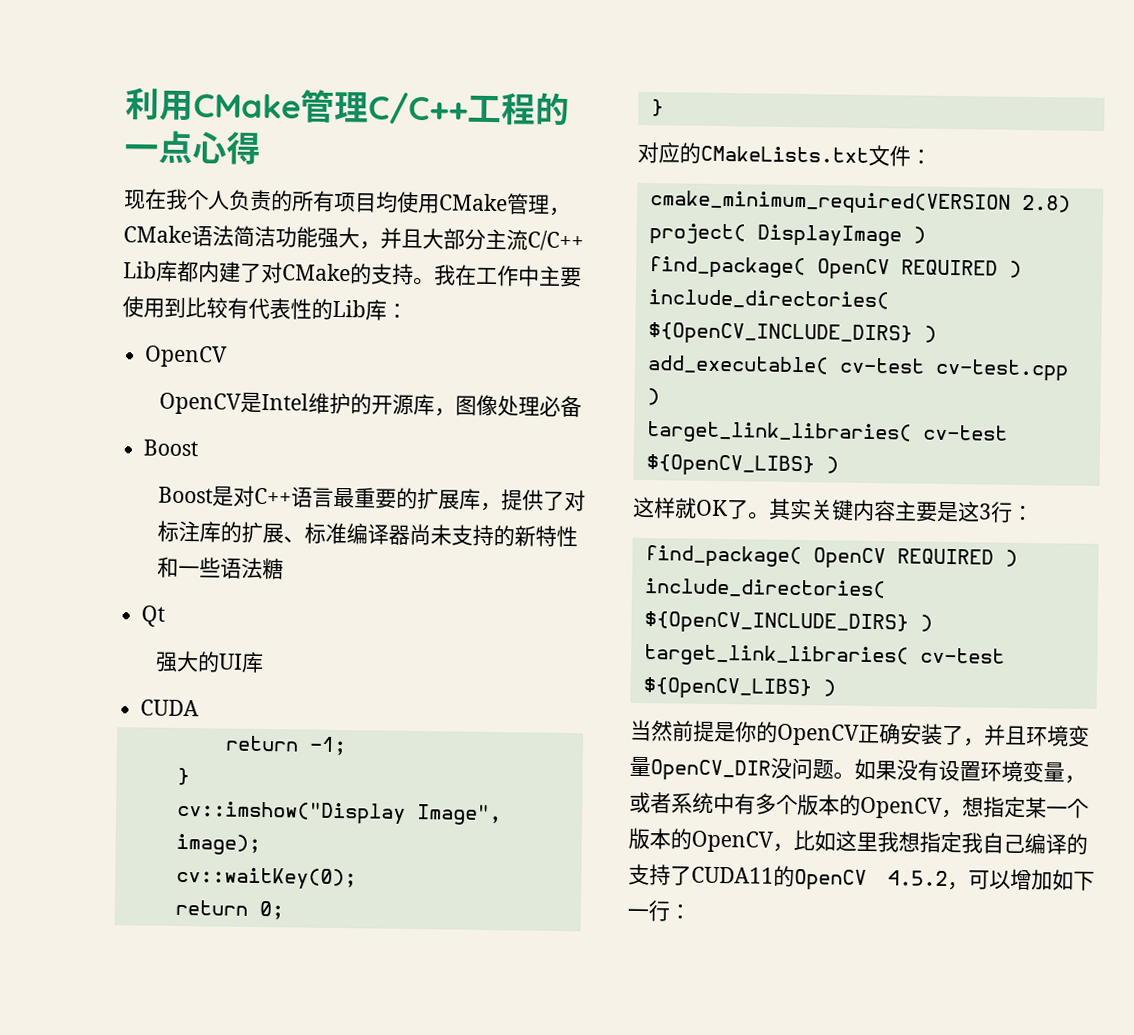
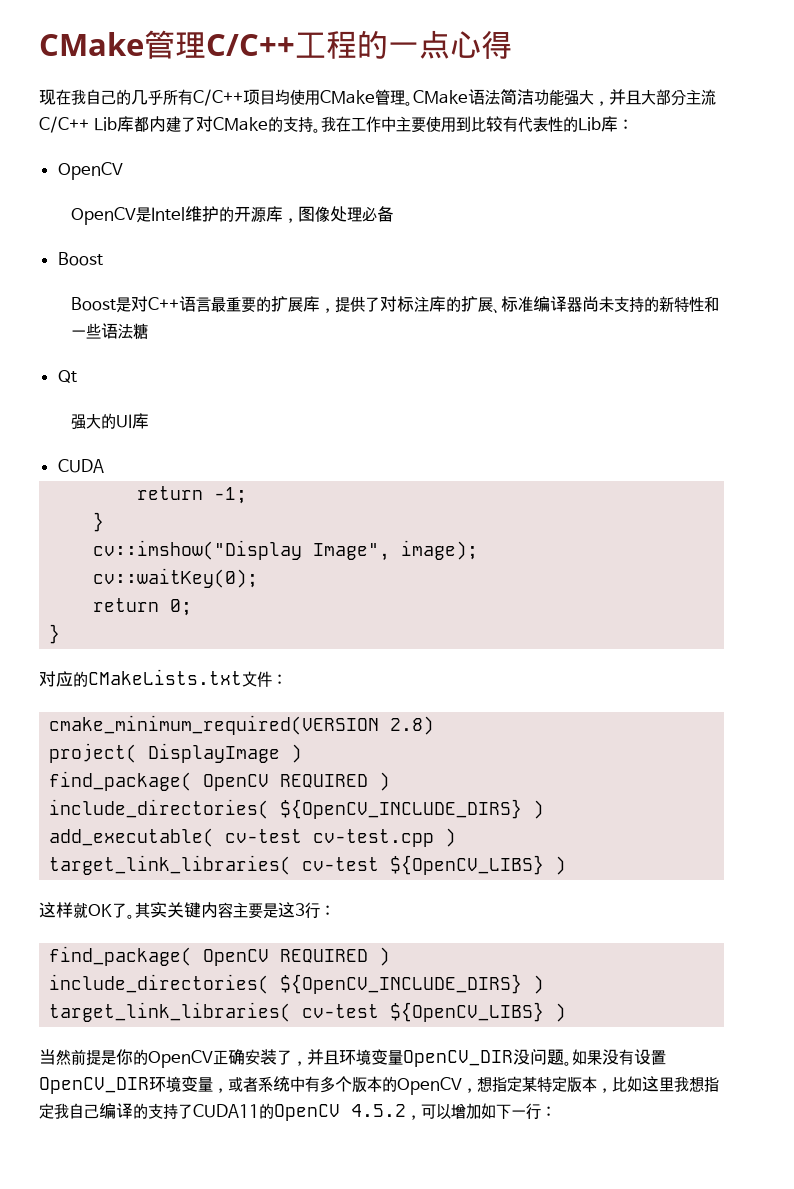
- 利用CMake管理C/C++工程的一点心得
+ CMake管理C/C++工程的一点心得
- 现在我个人负责的所有项目均使用CMake管理，CMake语法简洁功能强大，并且大部分主流C/C++ Lib库都内建了对CMake的支持。
+ 现在我自己的几乎所有C/C++项目均使用CMake管理。CMake语法简洁功能强大，并且大部分主流C/C++ Lib库都内建了对CMake的支持。
- 如果没有设置环境变量，或者系统中有多个版本的OpenCV，想指定某一个版本的OpenCV，比如这里我想指定我自己编译的支持了CUDA11的OpenCV 4.5.2，可以增加如下一行：
+ 如果没有设置OpenCV_DIR环境变量，或者系统中有多个版本的OpenCV，想指定某特定版本，比如这里我想指定我自己编译的支持了CUDA11的OpenCV 4.5.2，可以增加如下一行：

